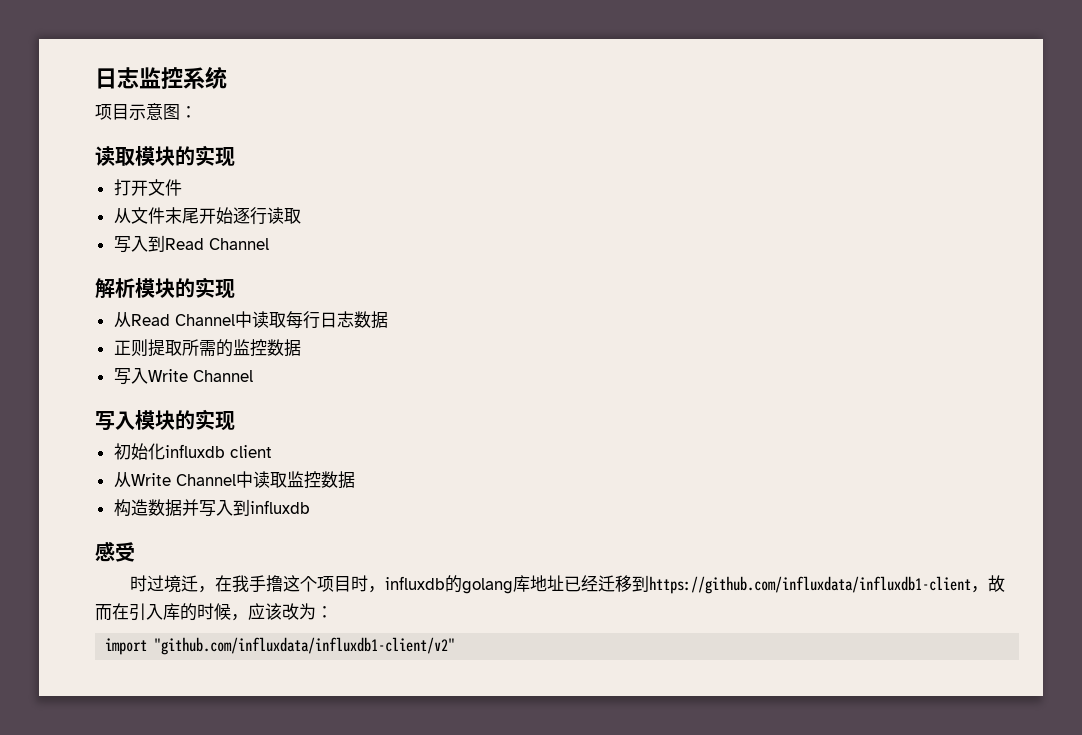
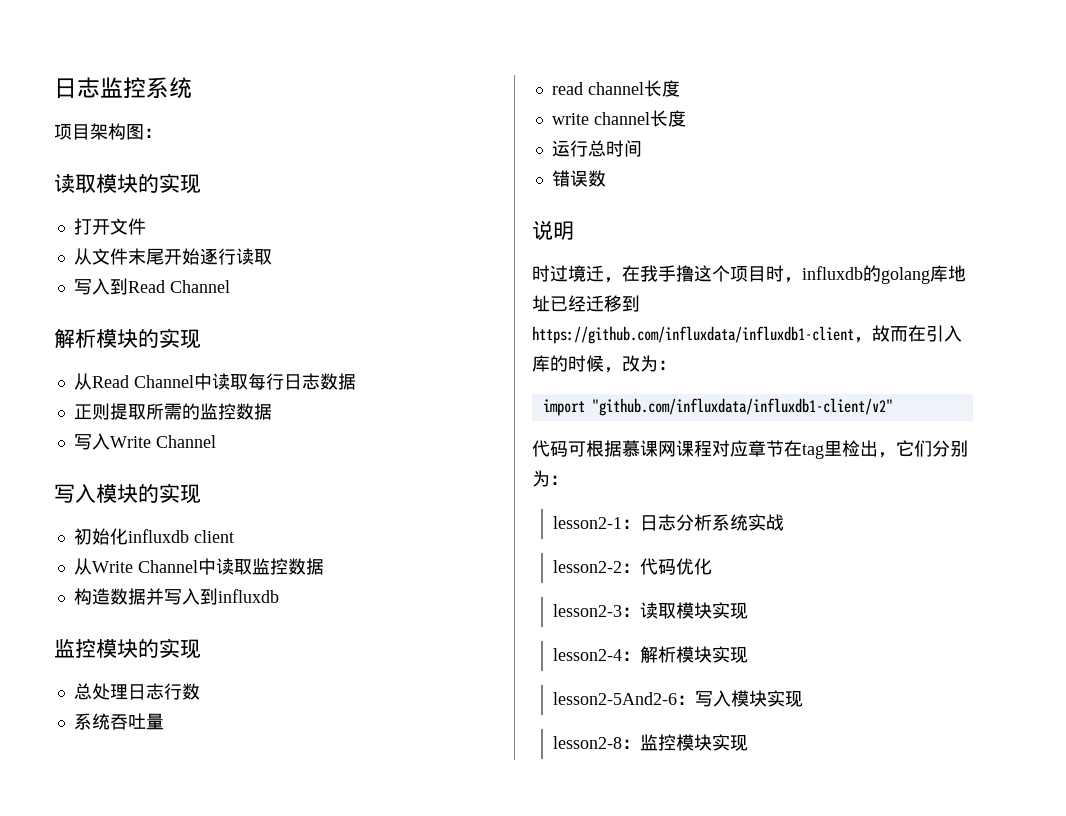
- 项目示意图：
+ 项目架构图：
- 感受
+ 监控模块的实现
+ 总处理日志行数
+ 系统吞吐量
+ read channel长度
+ write channel长度
+ 运行总时间
+ 错误数
+ 说明
- 时过境迁，在我手撸这个项目时，influxdb的golang库地址已经迁移到https://github.com/influxdata/influxdb1-client，故而在引入库的时候，应该改为：
+ 时过境迁，在我手撸这个项目时，influxdb的golang库地址已经迁移到https://github.com/influxdata/influxdb1-client，故而在引入库的时候，改为：
+ 代码可根据慕课网课程对应章节在tag里检出，它们分别为：
+ lesson2-1：日志分析系统实战
+ lesson2-2：代码优化
+ lesson2-3：读取模块实现
+ lesson2-4：解析模块实现
+ lesson2-5And2-6：写入模块实现
+ lesson2-8：监控模块实现

